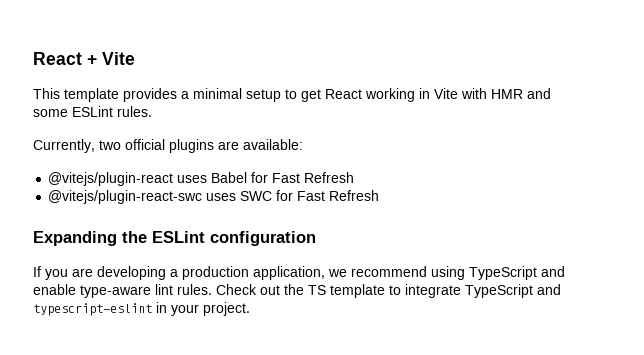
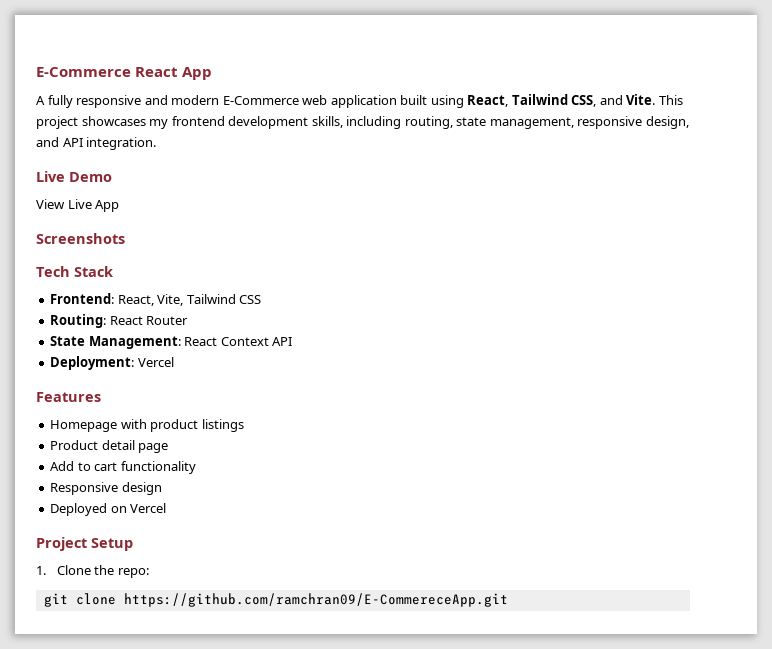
- React + Vite
- This template provides a minimal setup to get React working in Vite with HMR and some ESLint rules.
- Currently, two official plugins are available:
- @vitejs/plugin-react uses Babel for Fast Refresh
- @vitejs/plugin-react-swc uses SWC for Fast Refresh
- Expanding the ESLint configuration
- If you are developing a production application, we recommend using TypeScript and enable type-aware lint rules. Check out the TS template to integrate TypeScript and typescript-eslint in your project.
+ E-Commerce React App
+ A fully responsive and modern E-Commerce web application built using React, Tailwind CSS, and Vite. This project showcases my frontend development skills, including routing, state management, responsive design, and API integration.
+ Live Demo
+ View Live App
+ Screenshots
+ Tech Stack
+ Frontend: React, Vite, Tailwind CSS
+ Routing: React Router
+ State Management: React Context API
+ Deployment: Vercel
+ Features
+ Homepage with product listings
+ Product detail page
+ Add to cart functionality
+ Responsive design
+ Deployed on Vercel
+ Project Setup
+ 1. Clone the repo:
+ git clone https://github.com/ramchran09/E-CommereceApp.git

